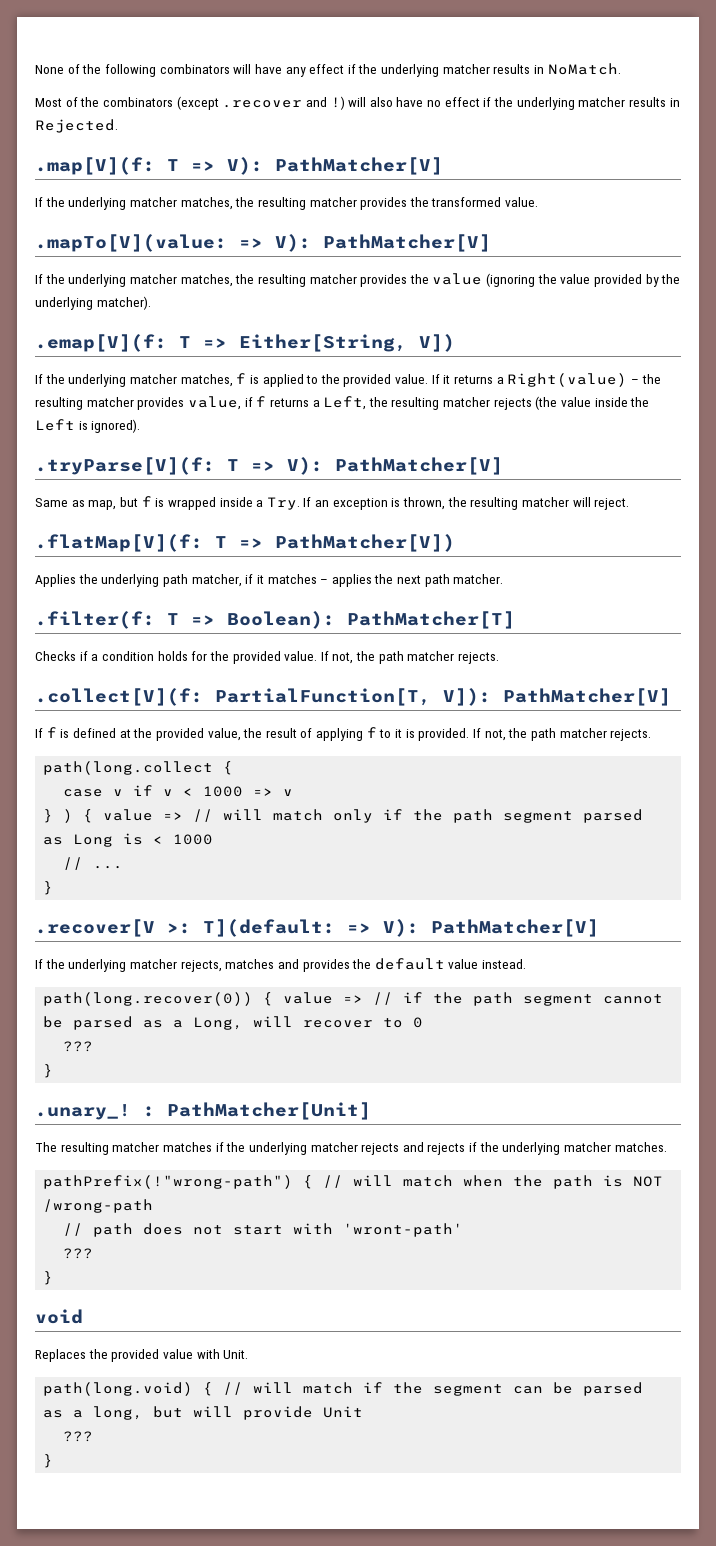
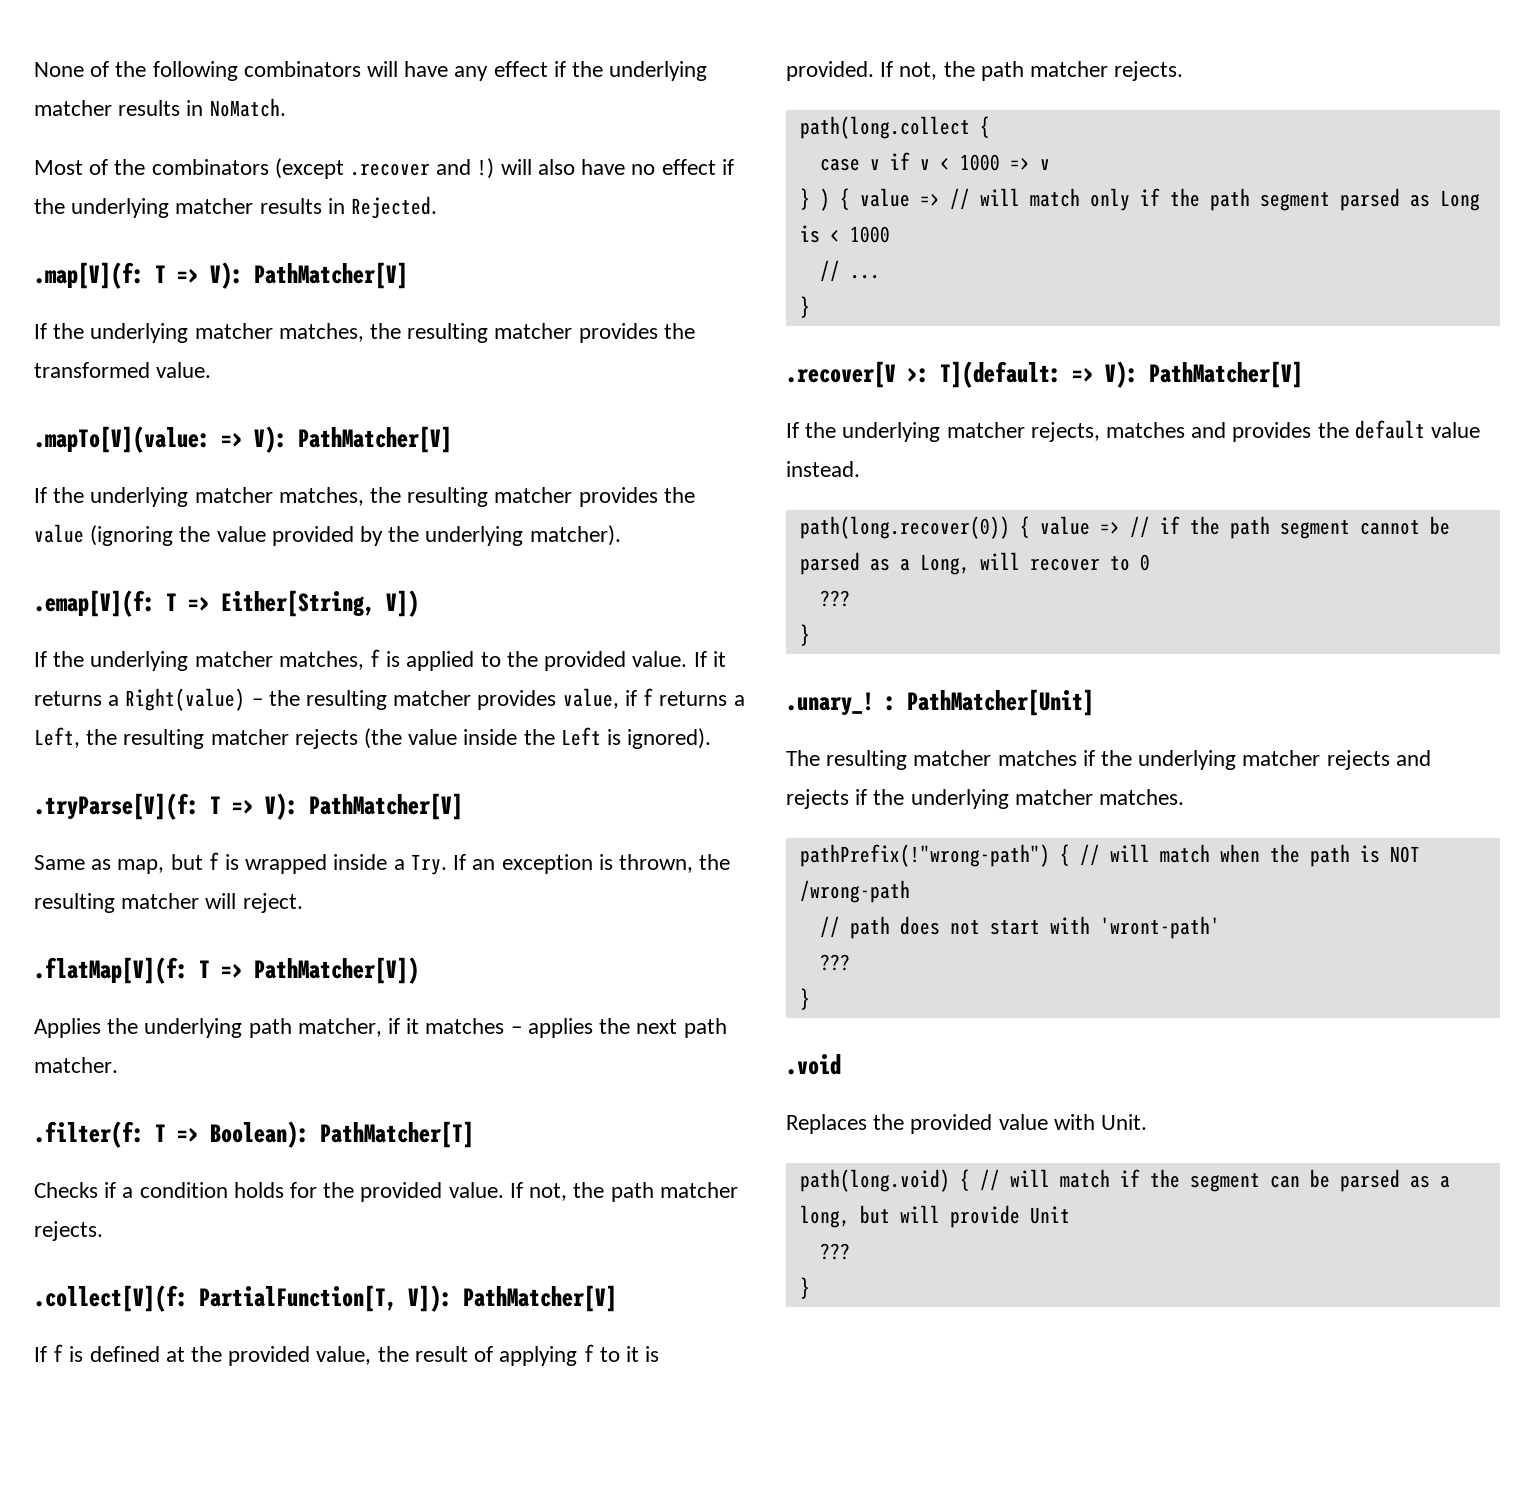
- void
+ .void

